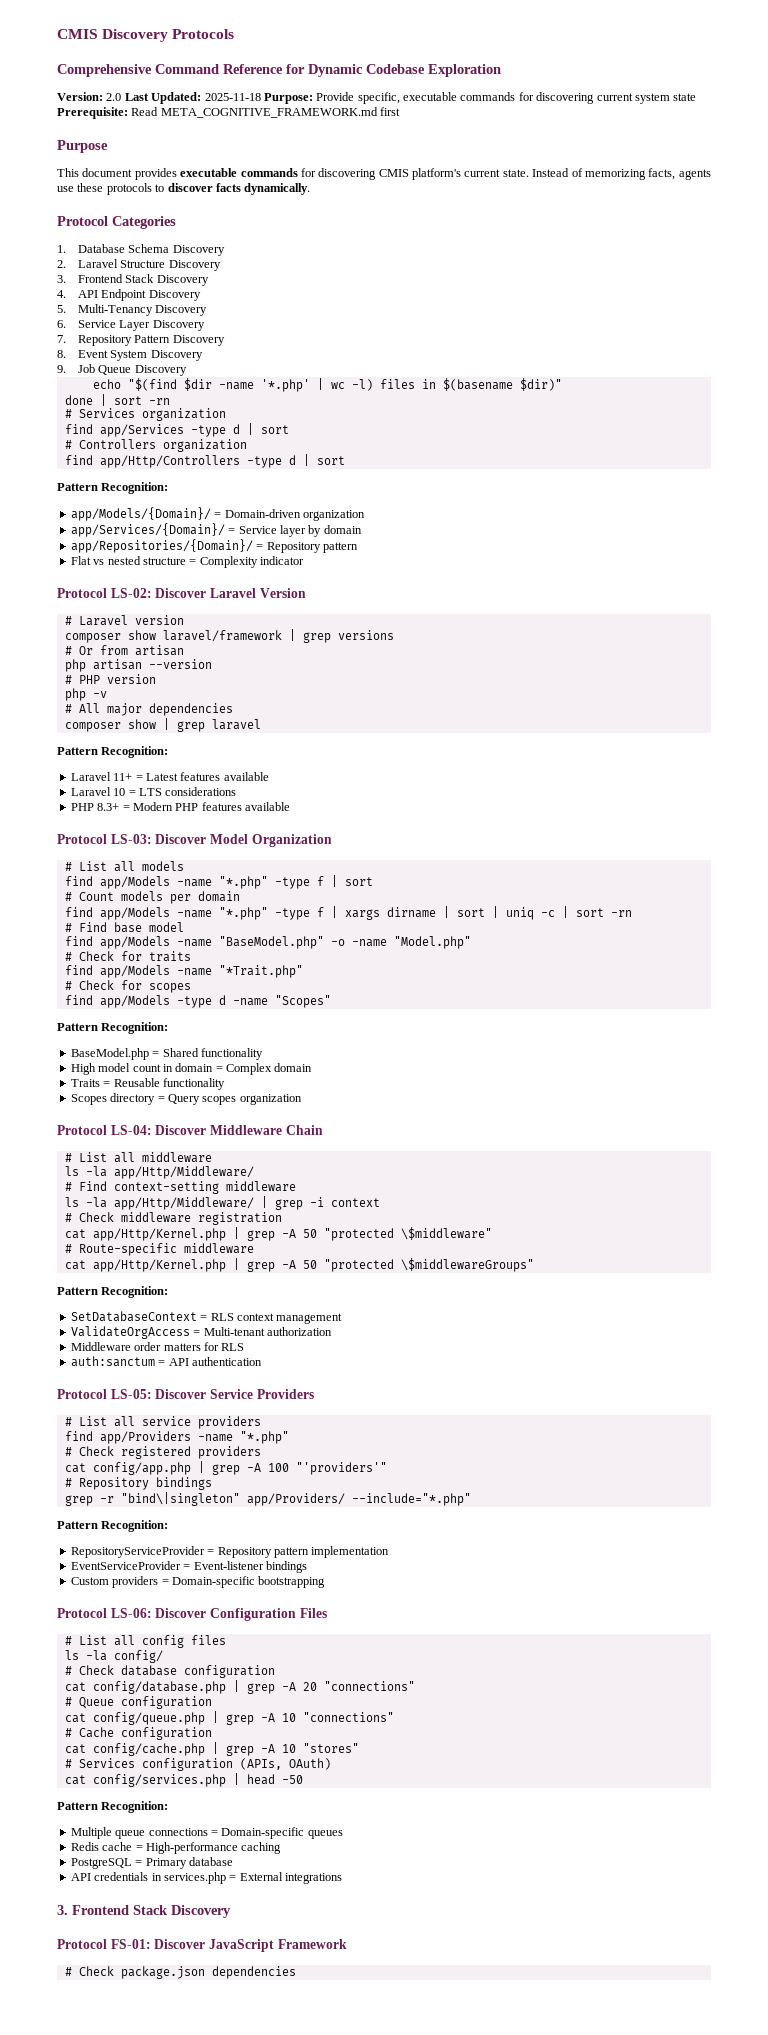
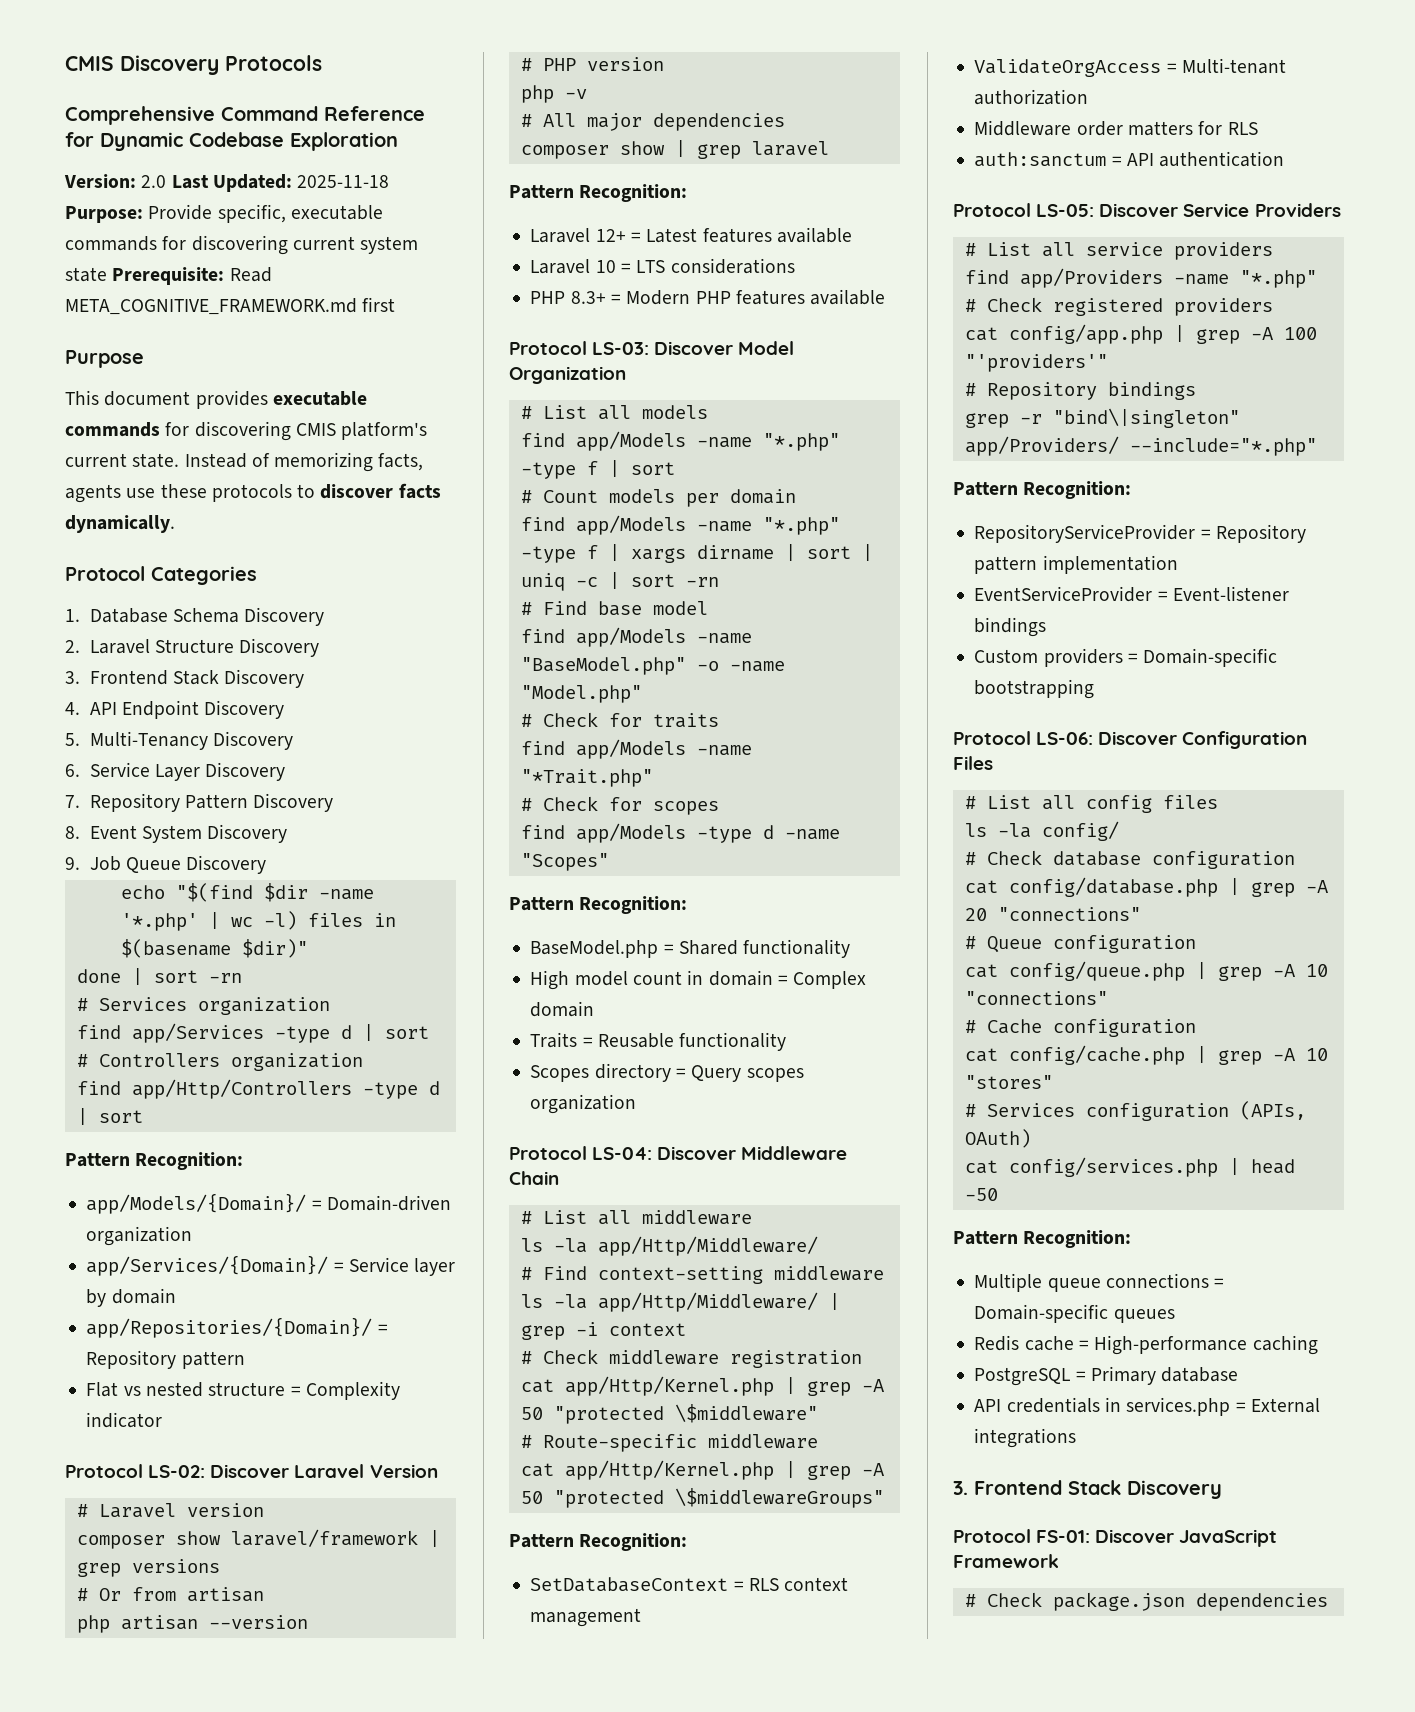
- Laravel 11+ = Latest features available
+ Laravel 12+ = Latest features available

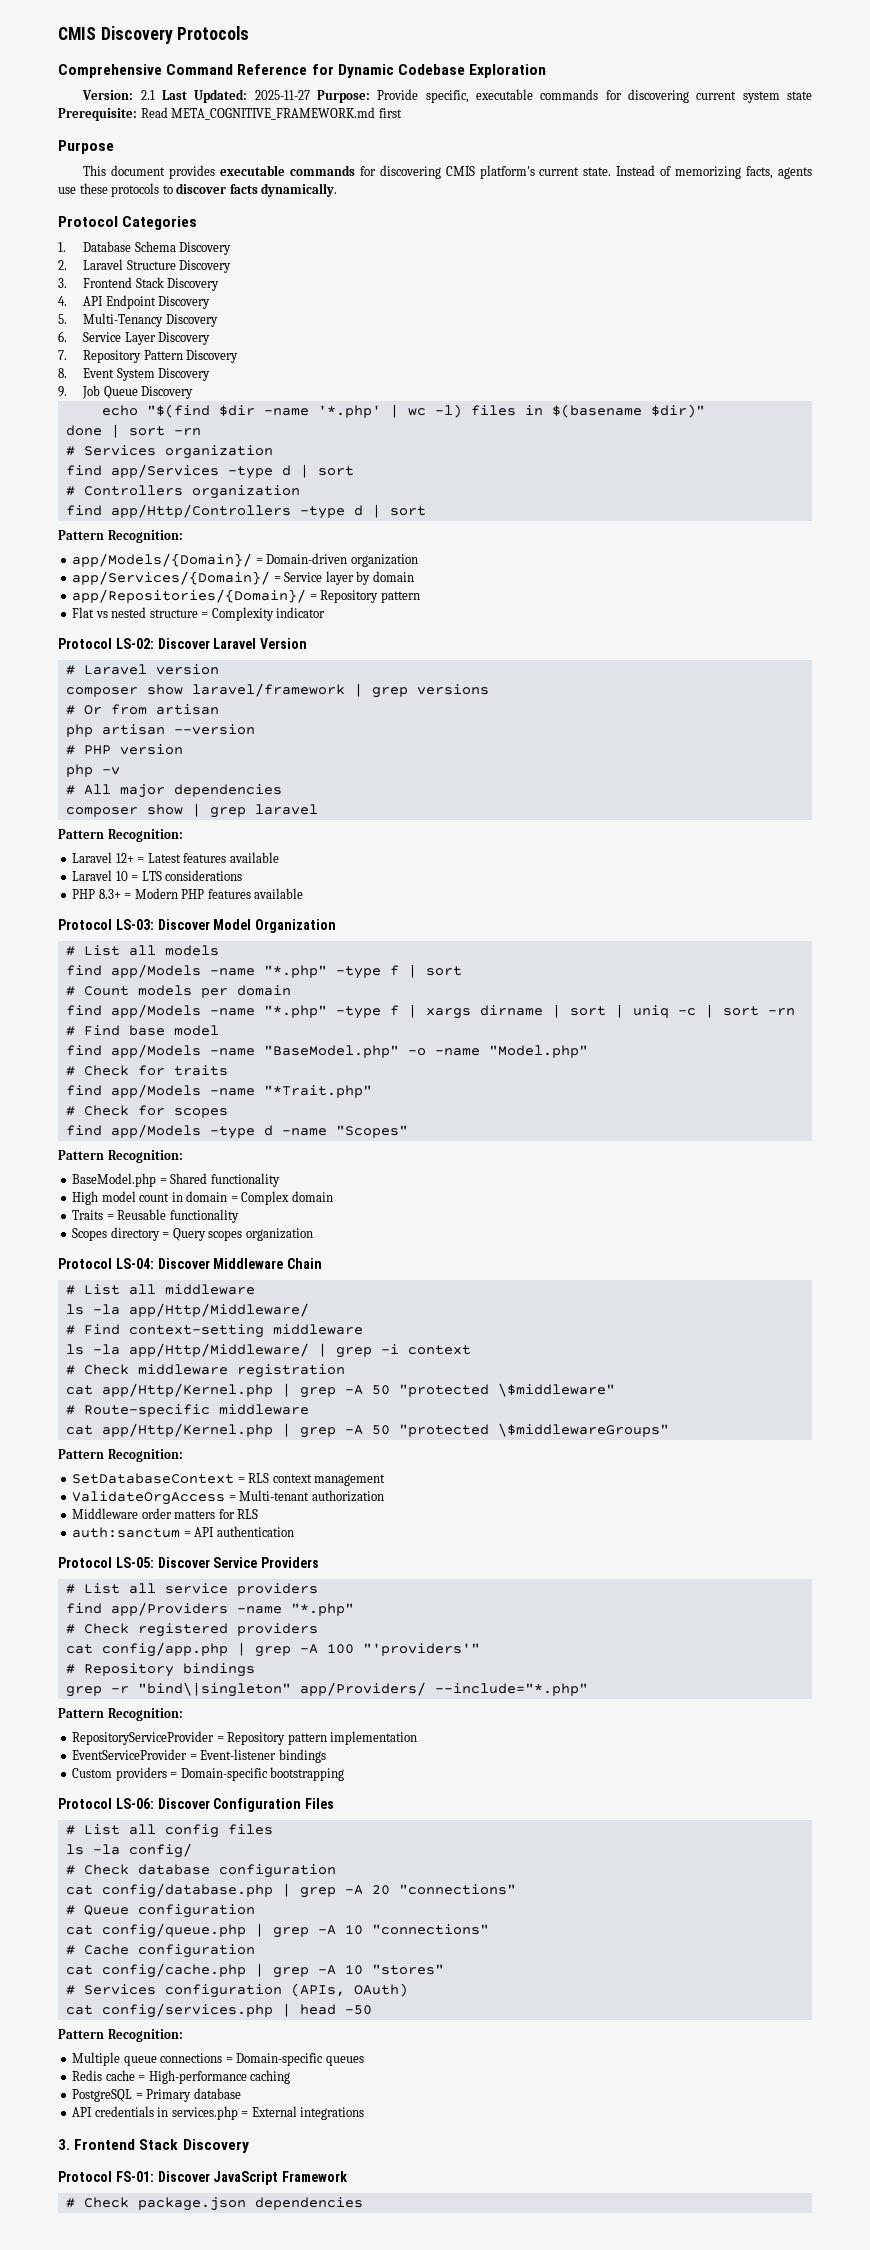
- Version: 2.0 Last Updated: 2025-11-18 Purpose: Provide specific, executable commands for discovering current system state Prerequisite: Read META_COGNITIVE_FRAMEWORK.md first
+ Version: 2.1 Last Updated: 2025-11-27 Purpose: Provide specific, executable commands for discovering current system state Prerequisite: Read META_COGNITIVE_FRAMEWORK.md first

